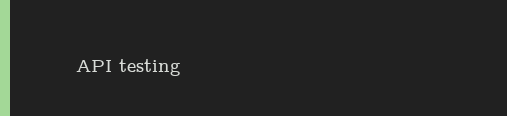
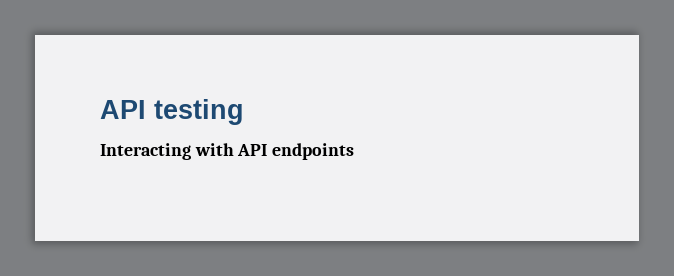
+ Interacting with API endpoints

